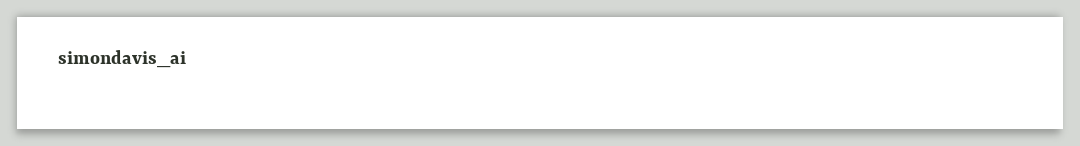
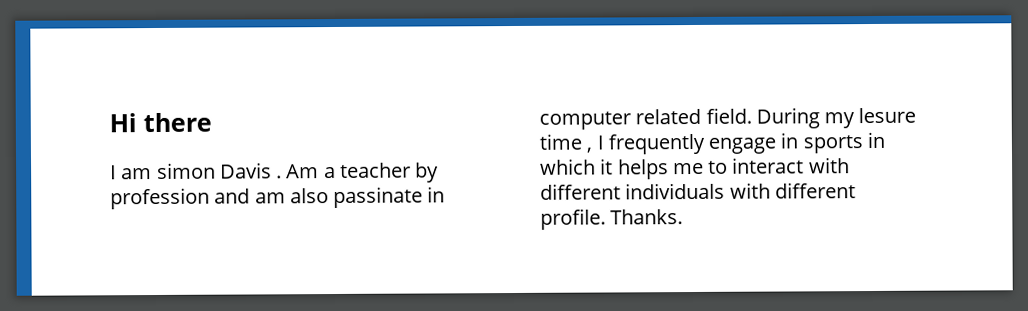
- simondavis_ai
+ Hi there
+ I am simon Davis . Am a teacher by profession and am also passinate in computer related field. During my lesure time , I frequently engage in sports in which it helps me to interact with different individuals with different profile. Thanks.

